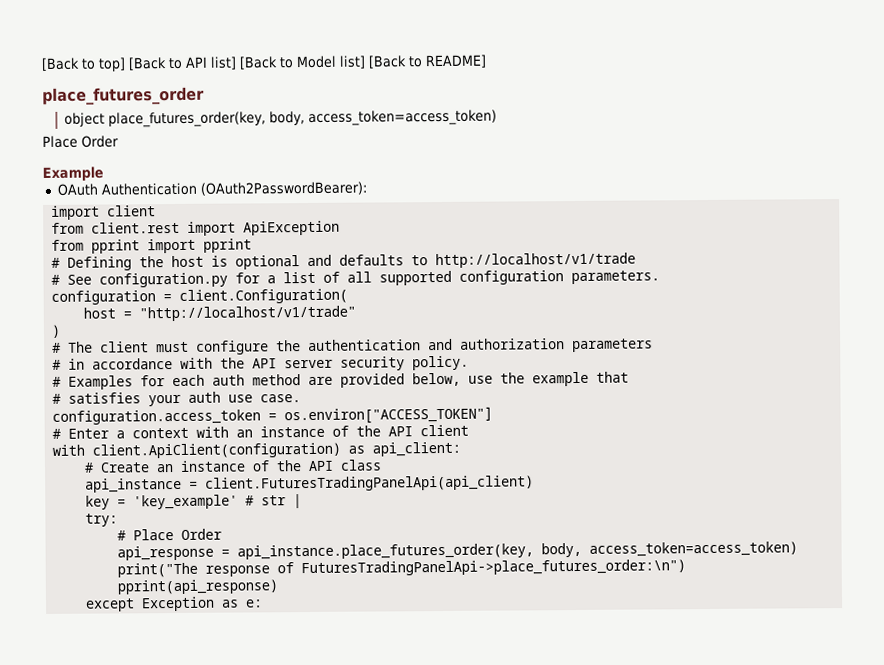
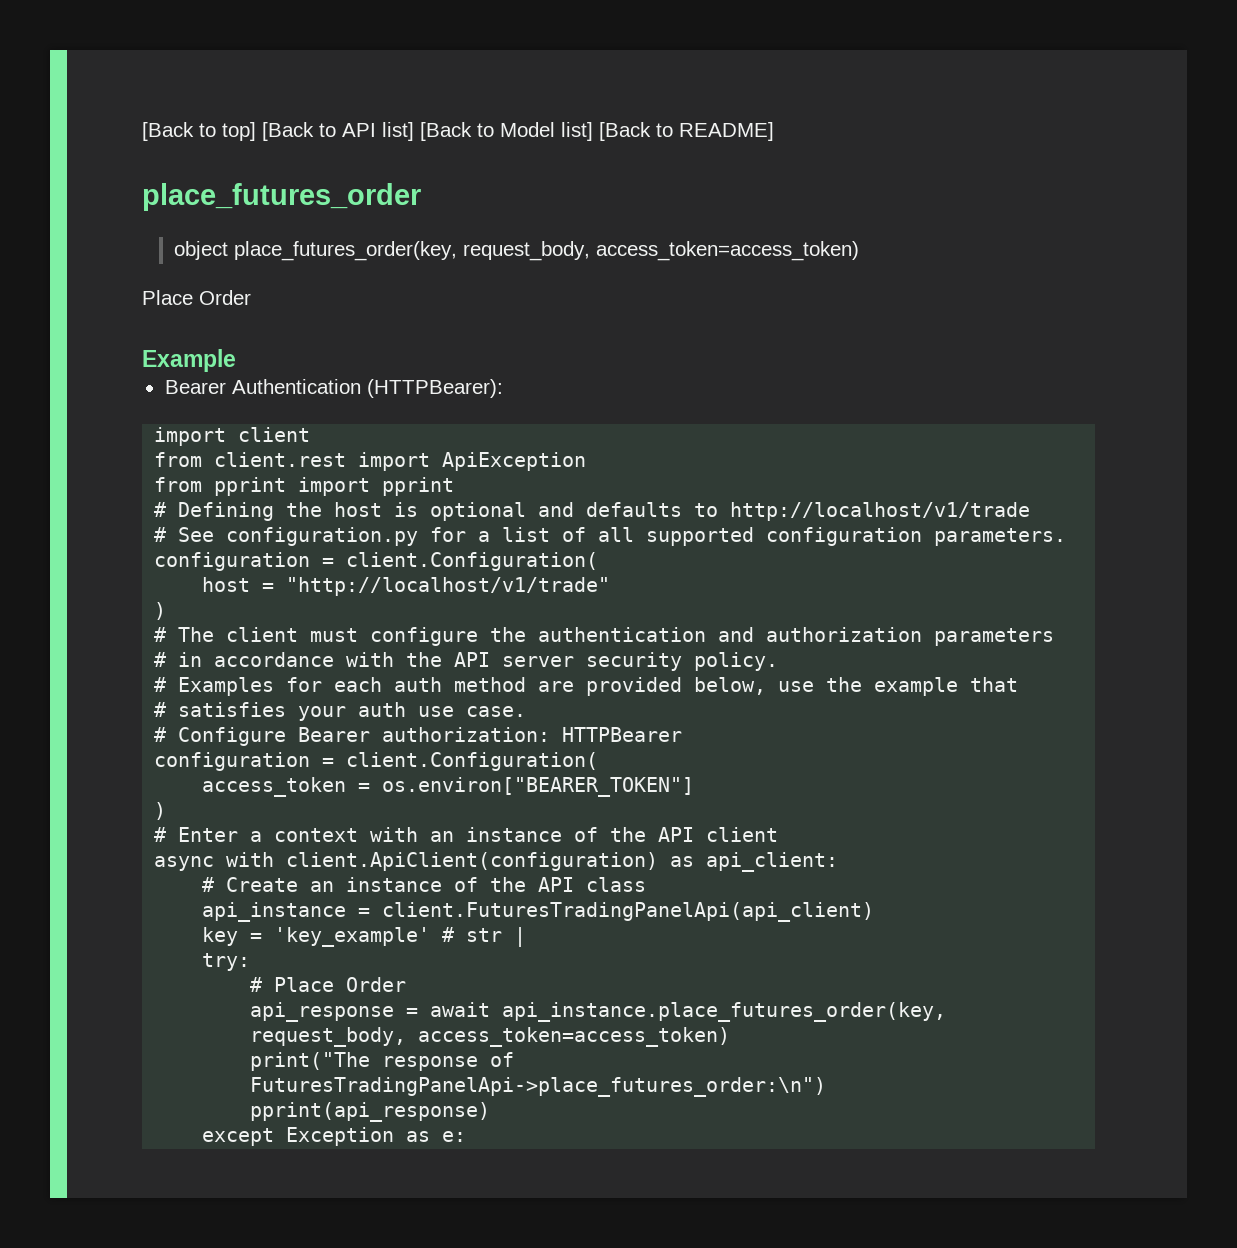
- object place_futures_order(key, body, access_token=access_token)
+ object place_futures_order(key, request_body, access_token=access_token)
- OAuth Authentication (OAuth2PasswordBearer):
+ Bearer Authentication (HTTPBearer):
- configuration.access_token = os.environ["ACCESS_TOKEN"]
+ # Configure Bearer authorization: HTTPBearer
+ configuration = client.Configuration(
+ access_token = os.environ["BEARER_TOKEN"]
+ )
- with client.ApiClient(configuration) as api_client:
+ async with client.ApiClient(configuration) as api_client:
- api_response = api_instance.place_futures_order(key, body, access_token=access_token)
+ api_response = await api_instance.place_futures_order(key, request_body, access_token=access_token)

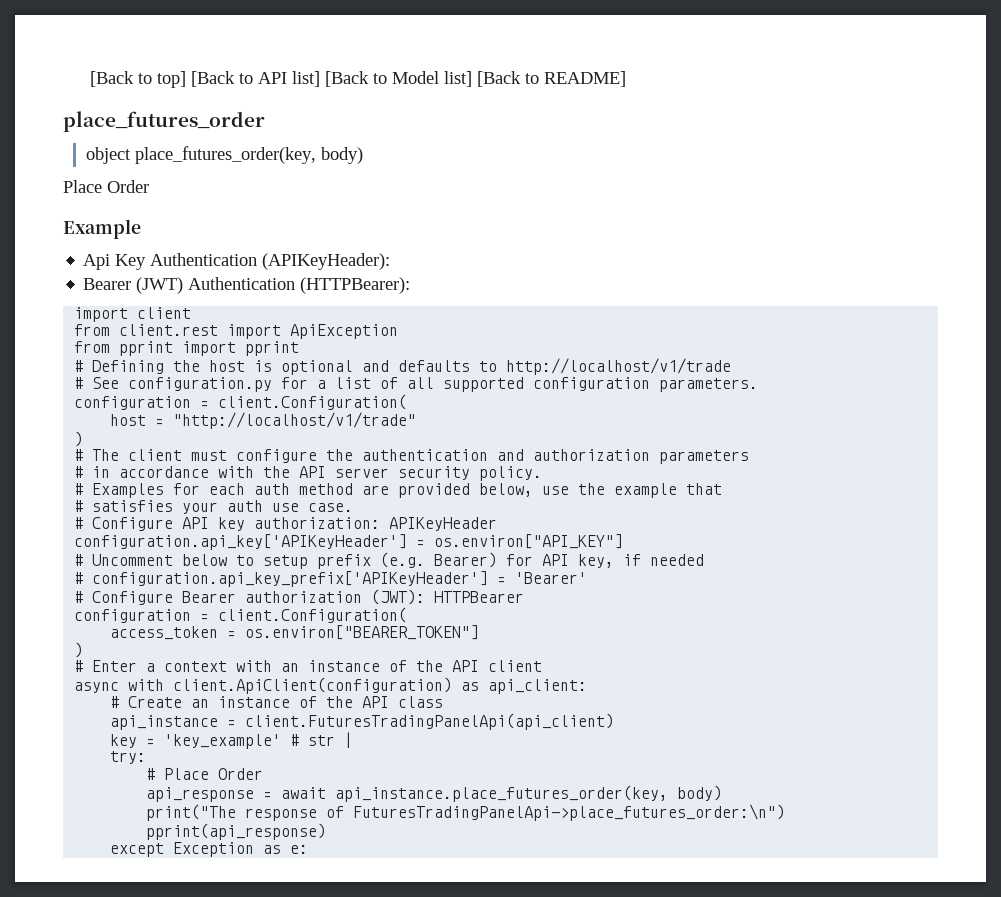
- object place_futures_order(key, request_body, access_token=access_token)
+ object place_futures_order(key, body)
- Bearer Authentication (HTTPBearer):
+ Api Key Authentication (APIKeyHeader):
+ Bearer (JWT) Authentication (HTTPBearer):
+ # Configure API key authorization: APIKeyHeader
+ configuration.api_key['APIKeyHeader'] = os.environ["API_KEY"]
+ # Uncomment below to setup prefix (e.g. Bearer) for API key, if needed
+ # configuration.api_key_prefix['APIKeyHeader'] = 'Bearer'
- # Configure Bearer authorization: HTTPBearer
+ # Configure Bearer authorization (JWT): HTTPBearer
- api_response = await api_instance.place_futures_order(key, request_body, access_token=access_token)
+ api_response = await api_instance.place_futures_order(key, body)

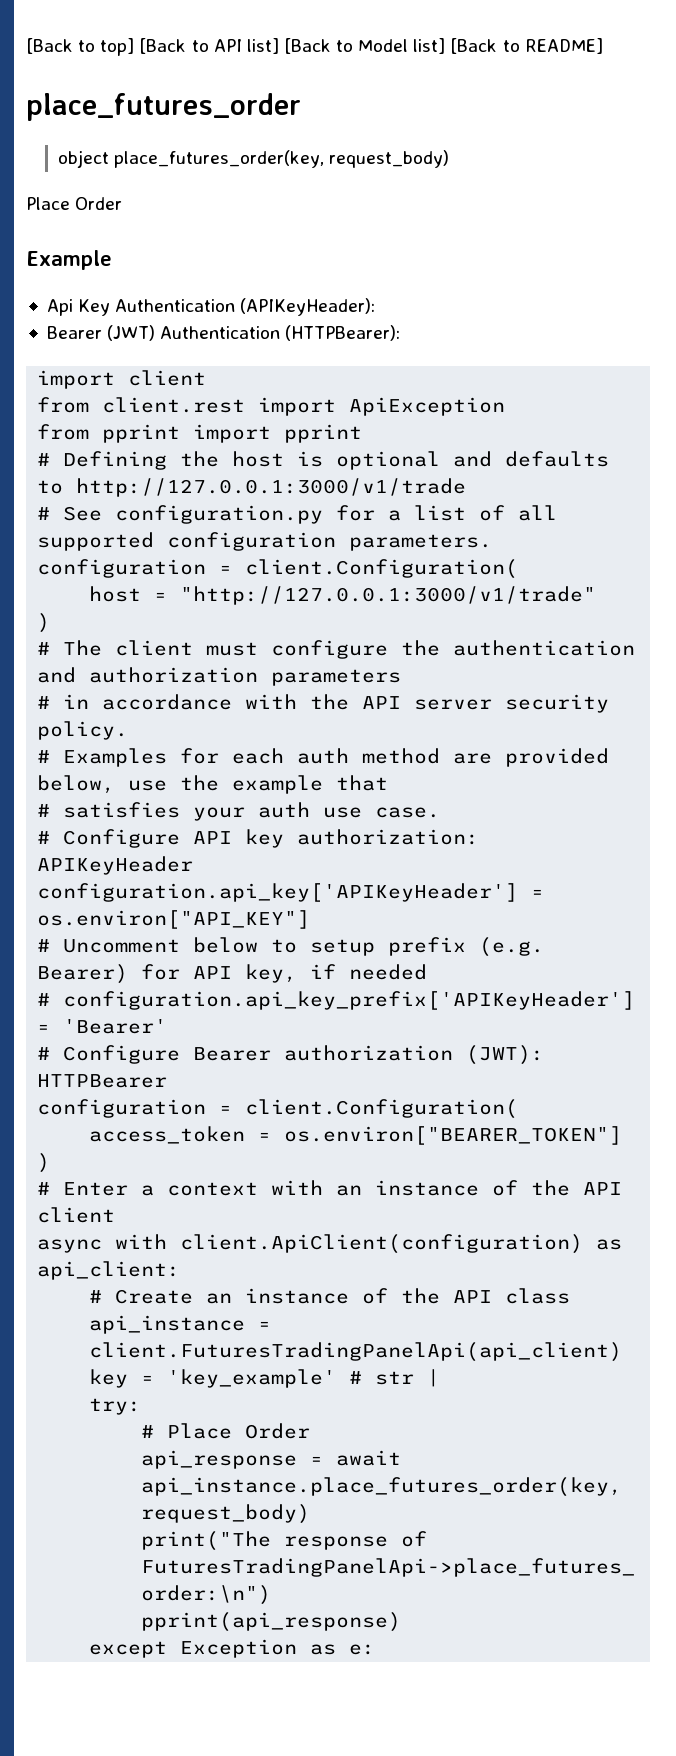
- object place_futures_order(key, body)
+ object place_futures_order(key, request_body)
- # Defining the host is optional and defaults to http://localhost/v1/trade
+ # Defining the host is optional and defaults to http://127.0.0.1:3000/v1/trade
- host = "http://localhost/v1/trade"
+ host = "http://127.0.0.1:3000/v1/trade"
- api_response = await api_instance.place_futures_order(key, body)
+ api_response = await api_instance.place_futures_order(key, request_body)

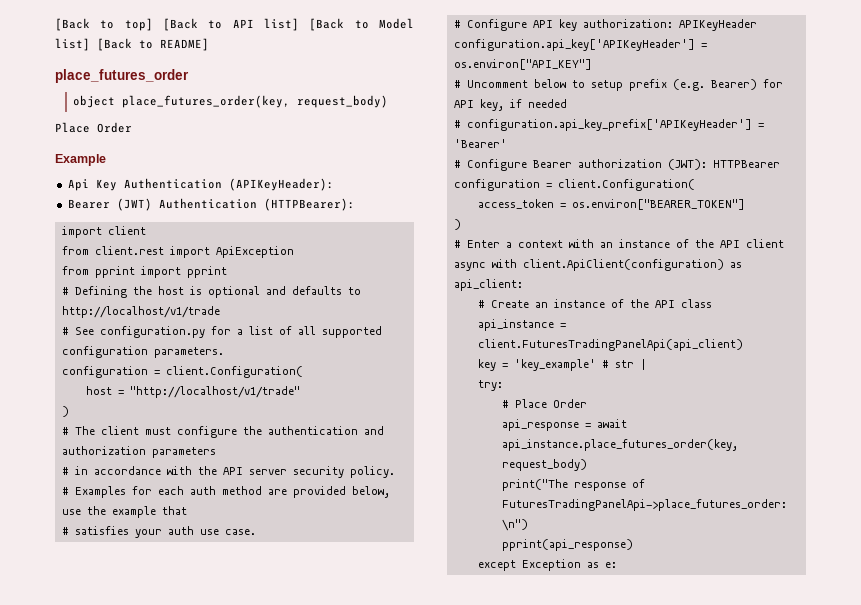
- # Defining the host is optional and defaults to http://127.0.0.1:3000/v1/trade
+ # Defining the host is optional and defaults to http://localhost/v1/trade
- host = "http://127.0.0.1:3000/v1/trade"
+ host = "http://localhost/v1/trade"

